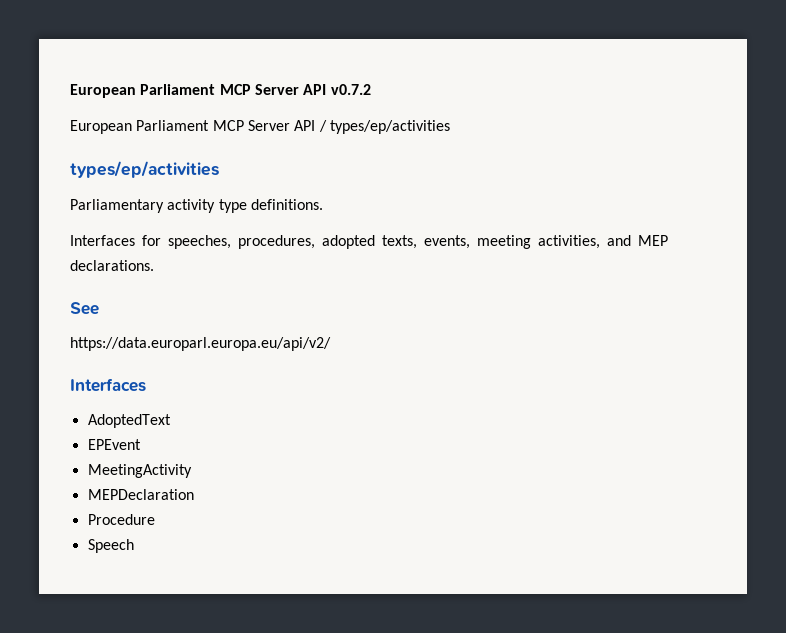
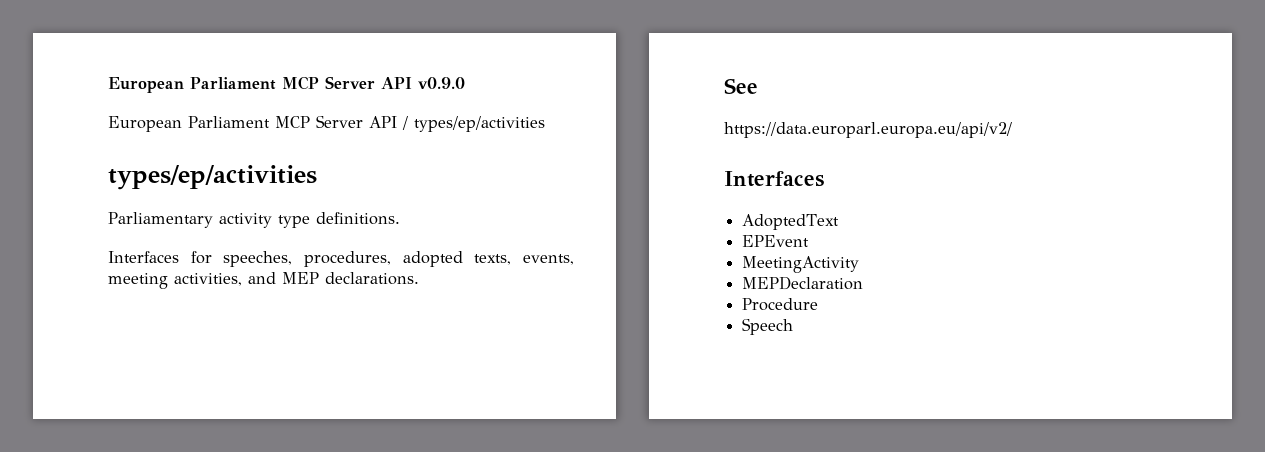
- European Parliament MCP Server API v0.7.2
+ European Parliament MCP Server API v0.9.0

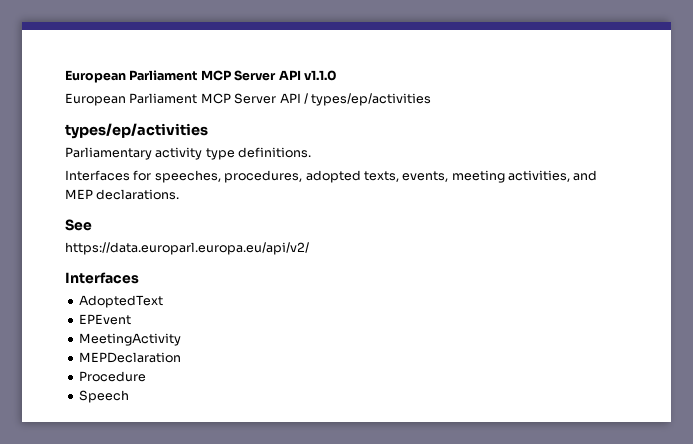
- European Parliament MCP Server API v0.9.0
+ European Parliament MCP Server API v1.1.0

